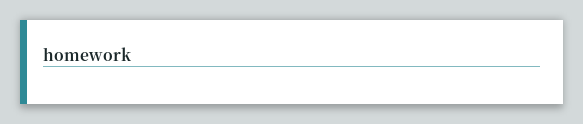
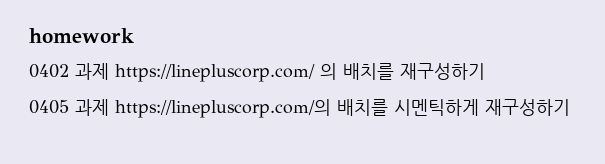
+ 0402 과제 https://linepluscorp.com/ 의 배치를 재구성하기
+ 0405 과제 https://linepluscorp.com/의 배치를 시멘틱하게 재구성하기

